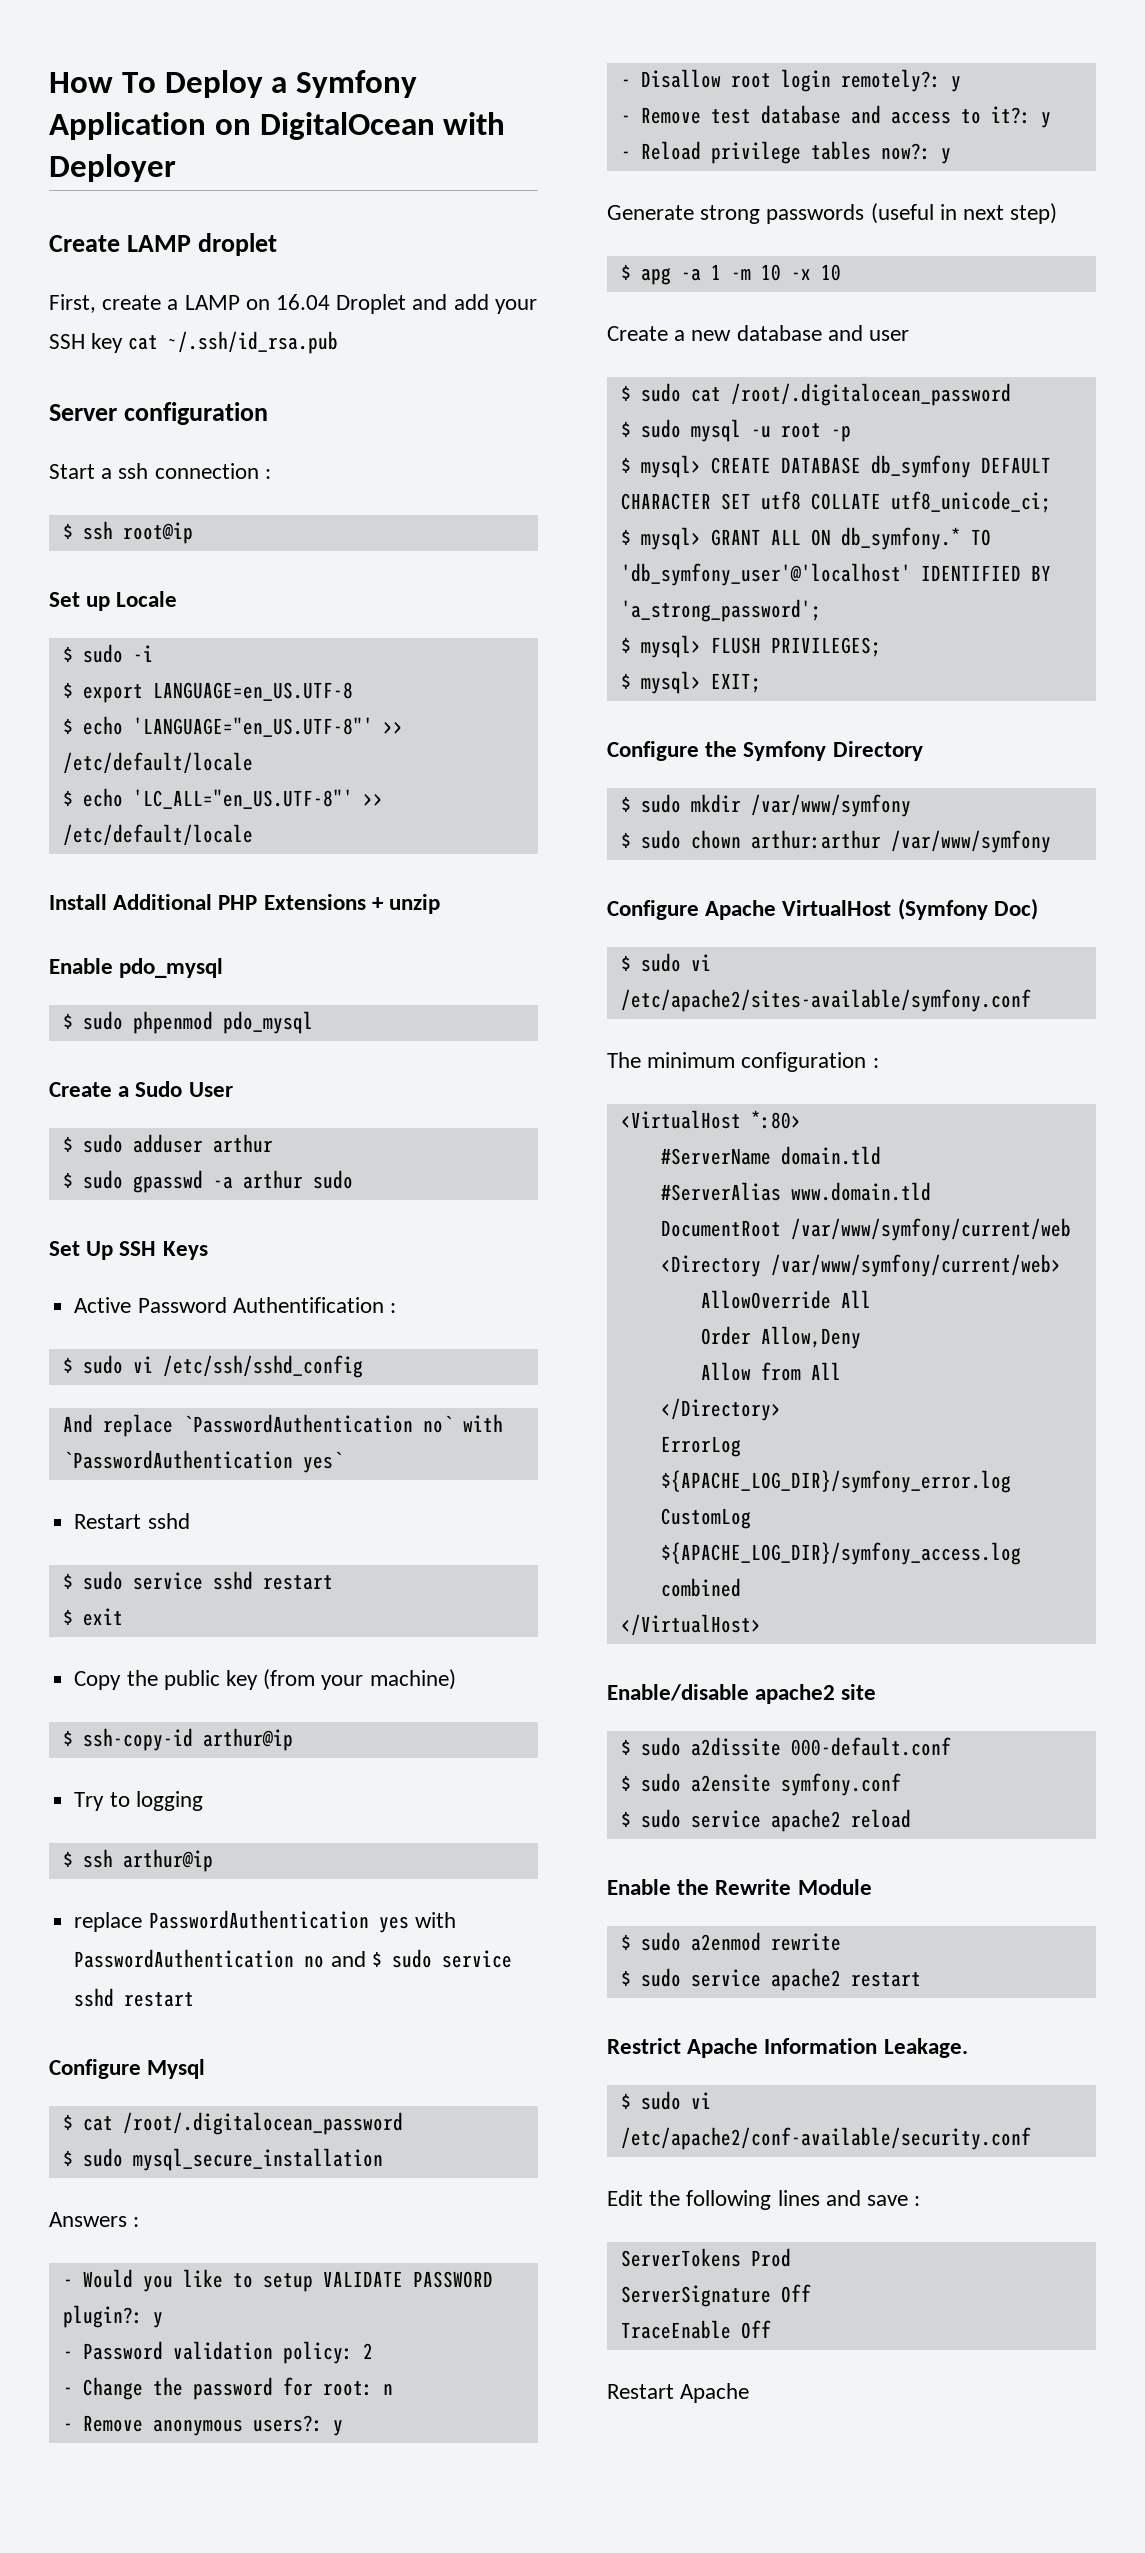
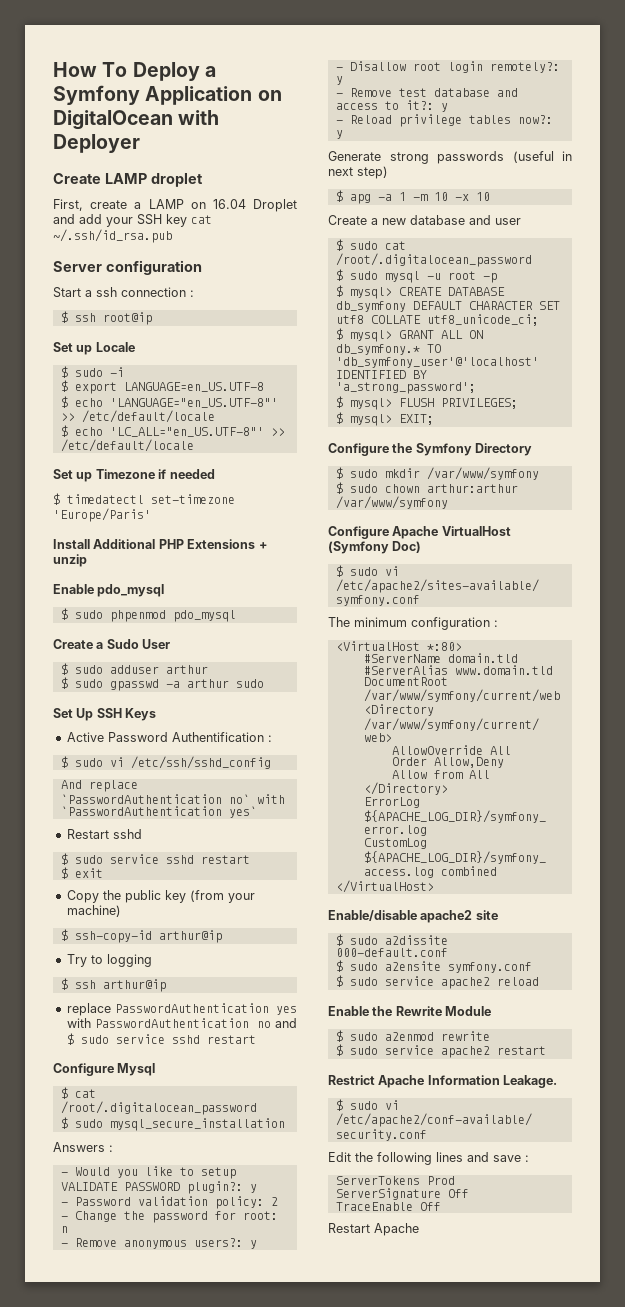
+ Set up Timezone if needed
+ $ timedatectl set-timezone 'Europe/Paris'

